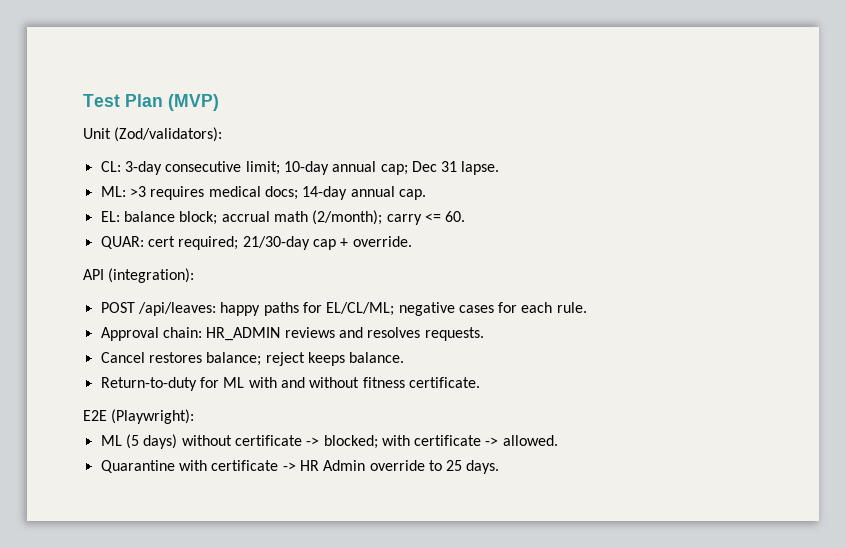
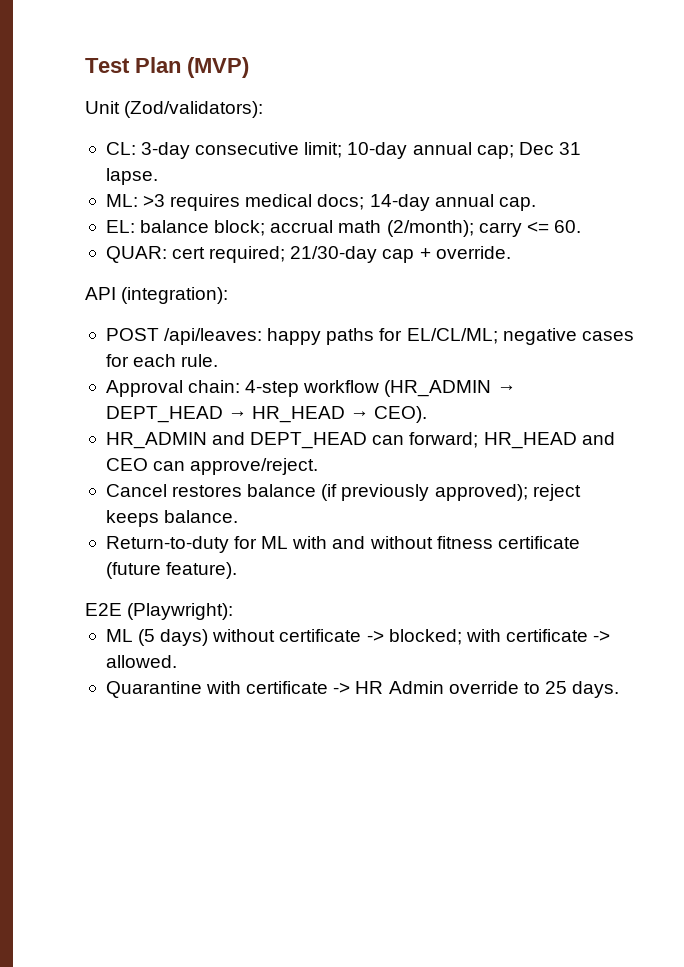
- Approval chain: HR_ADMIN reviews and resolves requests.
- Cancel restores balance; reject keeps balance.
+ Approval chain: 4-step workflow (HR_ADMIN → DEPT_HEAD → HR_HEAD → CEO).
+ HR_ADMIN and DEPT_HEAD can forward; HR_HEAD and CEO can approve/reject.
+ Cancel restores balance (if previously approved); reject keeps balance.
- Return-to-duty for ML with and without fitness certificate.
+ Return-to-duty for ML with and without fitness certificate (future feature).

